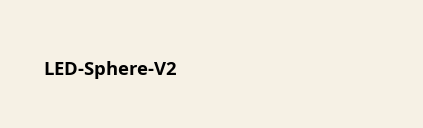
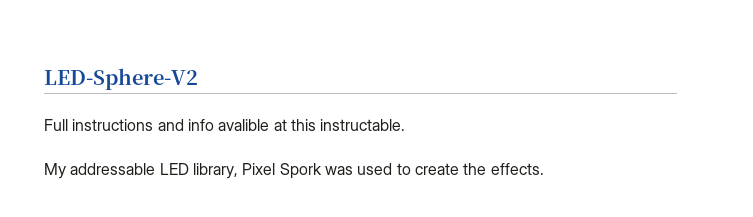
+ Full instructions and info avalible at this instructable.
+ My addressable LED library, Pixel Spork was used to create the effects.

